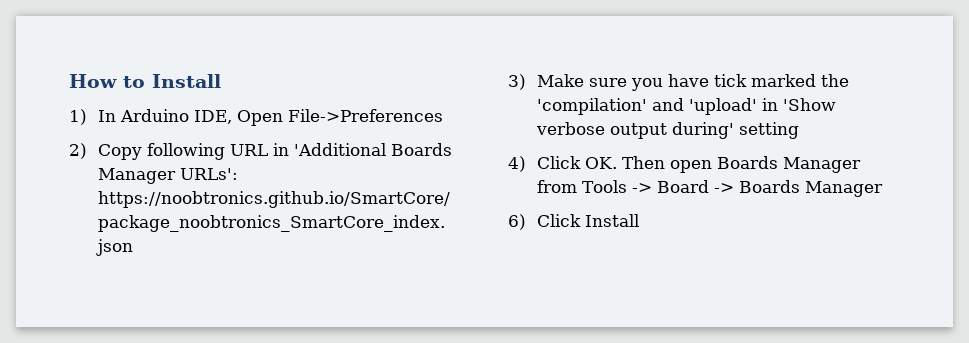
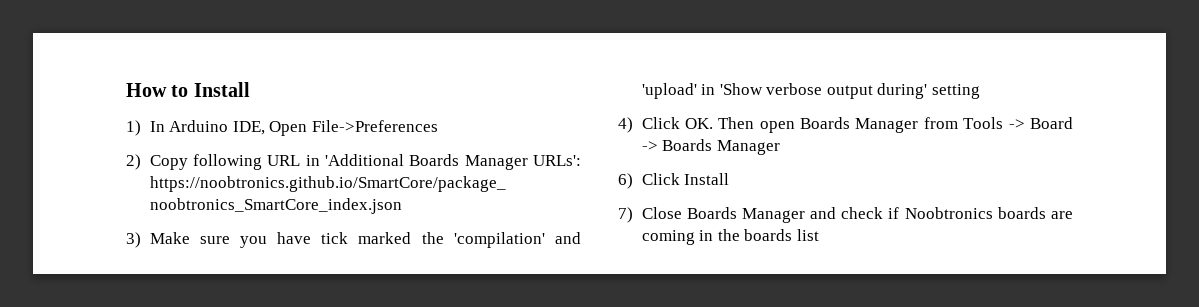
+ 7) Close Boards Manager and check if Noobtronics boards are coming in the boards list

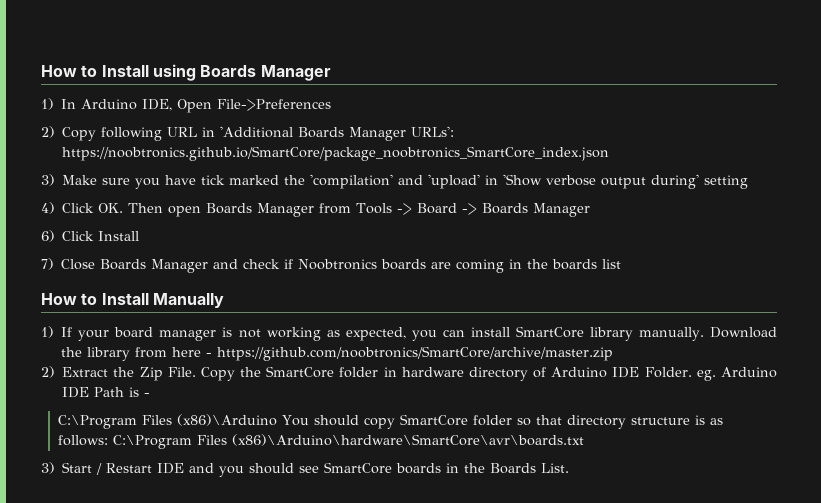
- How to Install
+ How to Install using Boards Manager
+ How to Install Manually
+ 1) If your board manager is not working as expected, you can install SmartCore library manually. Download the library from here - https://github.com/noobtronics/SmartCore/archive/master.zip
+ 2) Extract the Zip File. Copy the SmartCore folder in hardware directory of Arduino IDE Folder. eg. Arduino IDE Path is -
+ C:\Program Files (x86)\Arduino You should copy SmartCore folder so that directory structure is as follows: C:\Program Files (x86)\Arduino\hardware\SmartCore\avr\boards.txt
+ 3) Start / Restart IDE and you should see SmartCore boards in the Boards List.

